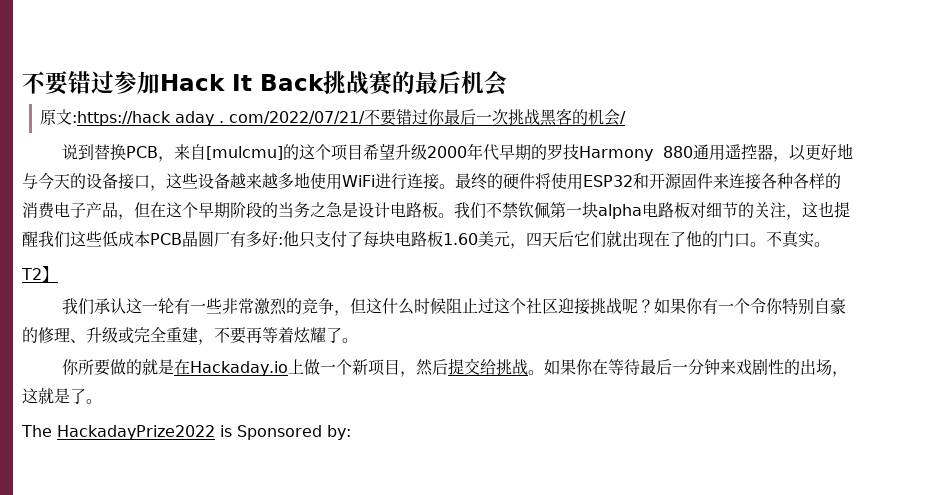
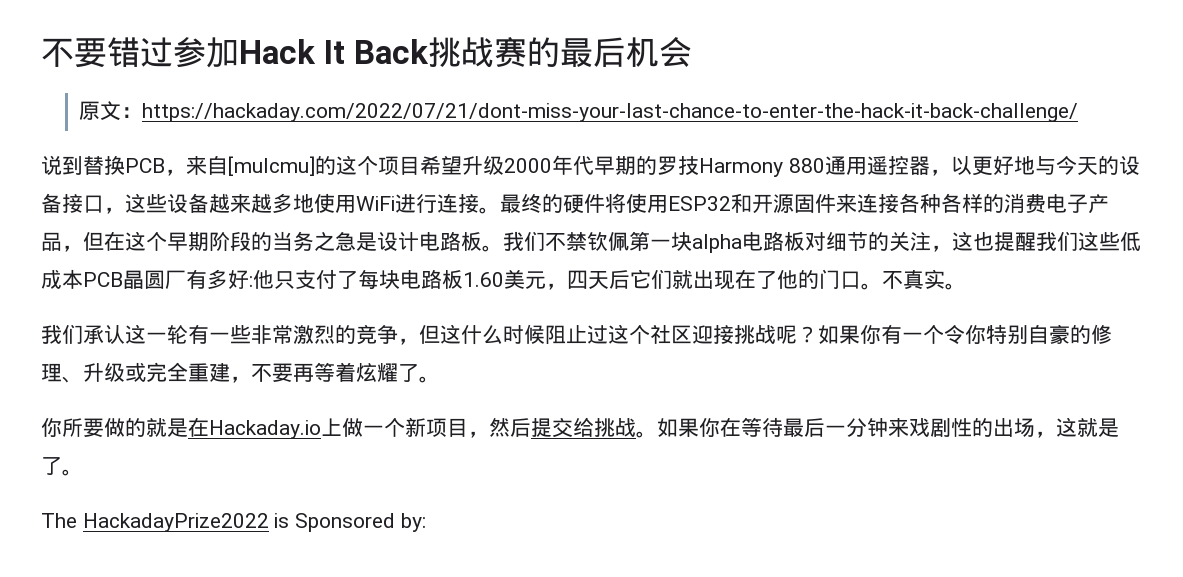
- 原文:https://hack aday . com/2022/07/21/不要错过你最后一次挑战黑客的机会/
+ 原文：https://hackaday.com/2022/07/21/dont-miss-your-last-chance-to-enter-the-hack-it-back-challenge/
- T2】

